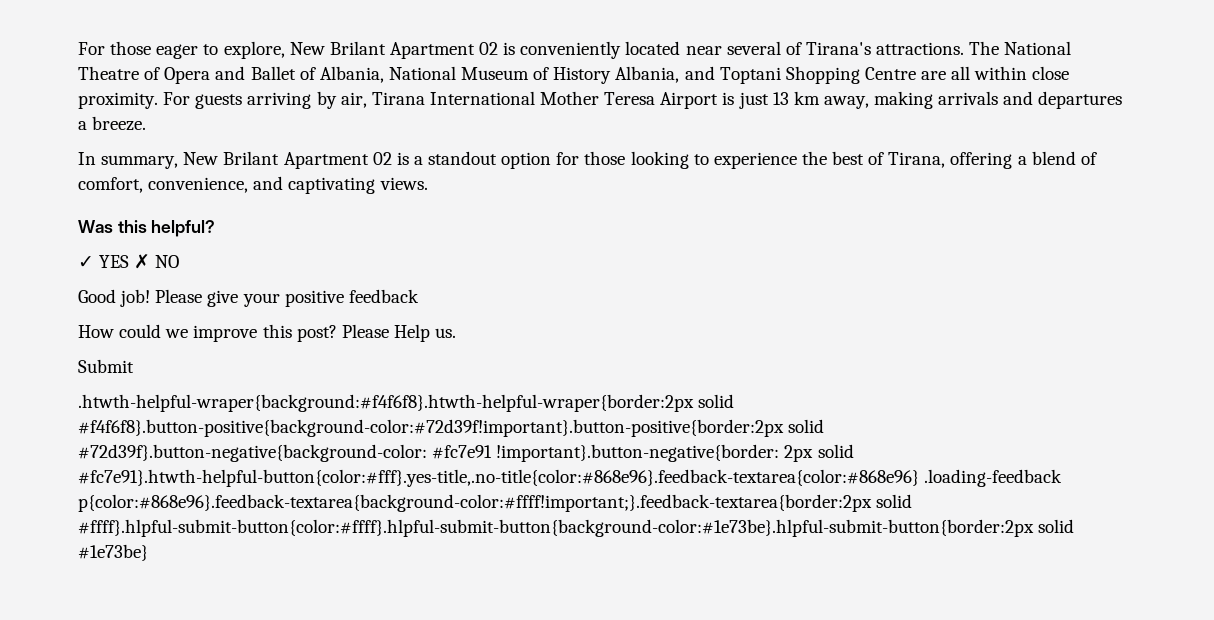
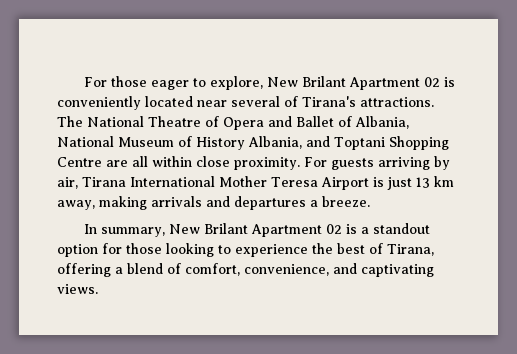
- Was this helpful?
- ✓ YES ✗ NO
- Good job! Please give your positive feedback
- How could we improve this post? Please Help us.
- Submit
- .htwth-helpful-wraper{background:#f4f6f8}.htwth-helpful-wraper{border:2px solid #f4f6f8}.button-positive{background-color:#72d39f!important}.button-positive{border:2px solid #72d39f}.button-negative{background-color: #fc7e91 !important}.button-negative{border: 2px solid #fc7e91}.htwth-helpful-button{color:#fff}.yes-title,.no-title{color:#868e96}.feedback-textarea{color:#868e96} .loading-feedback p{color:#868e96}.feedback-textarea{background-color:#ffff!important;}.feedback-textarea{border:2px solid #ffff}.hlpful-submit-button{color:#ffff}.hlpful-submit-button{background-color:#1e73be}.hlpful-submit-button{border:2px solid #1e73be}

